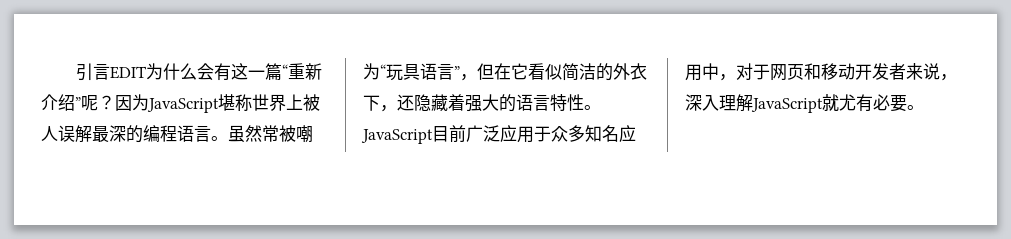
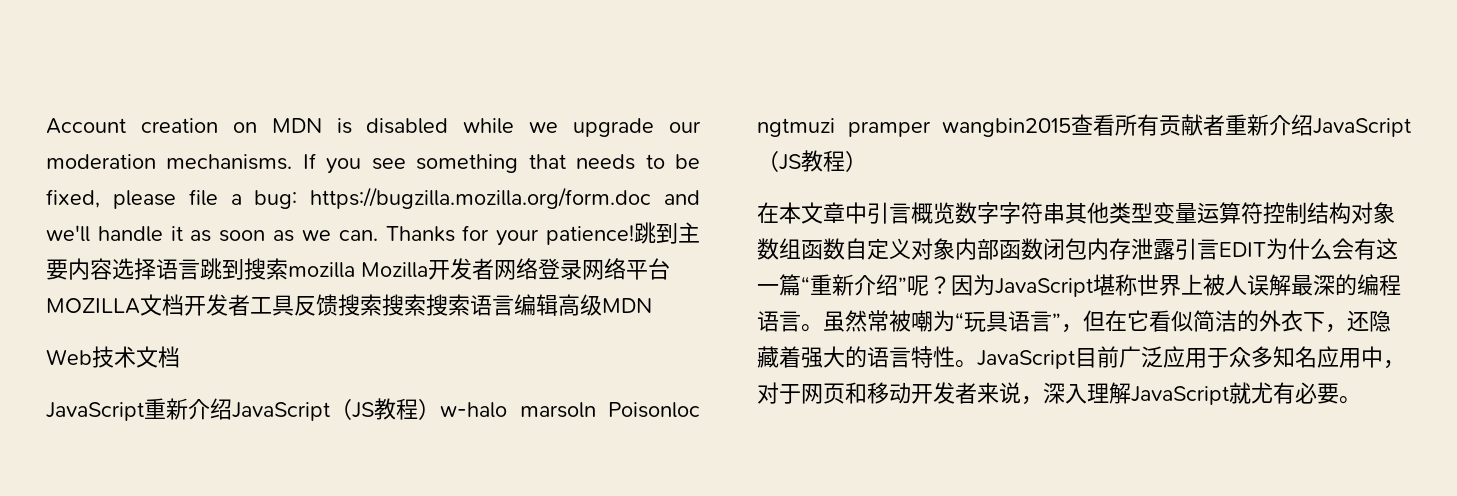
- 引言EDIT为什么会有这一篇“重新介绍”呢？
+ Account creation on MDN is disabled while we upgrade our moderation mechanisms. If you see something that needs to be fixed, please file a bug: https://bugzilla.mozilla.org/form.doc and we'll handle it as soon as we can. Thanks for your patience!跳到主要内容选择语言跳到搜索mozilla Mozilla开发者网络登录网络平台MOZILLA文档开发者工具反馈搜索搜索搜索语言编辑高级MDN
+ Web技术文档
+ JavaScript重新介绍JavaScript（JS教程）w-halo marsoln Poisonloc ngtmuzi pramper wangbin2015查看所有贡献者重新介绍JavaScript（JS教程）
+ 在本文章中引言概览数字字符串其他类型变量运算符控制结构对象数组函数自定义对象内部函数闭包内存泄露引言EDIT为什么会有这一篇“重新介绍”呢？

